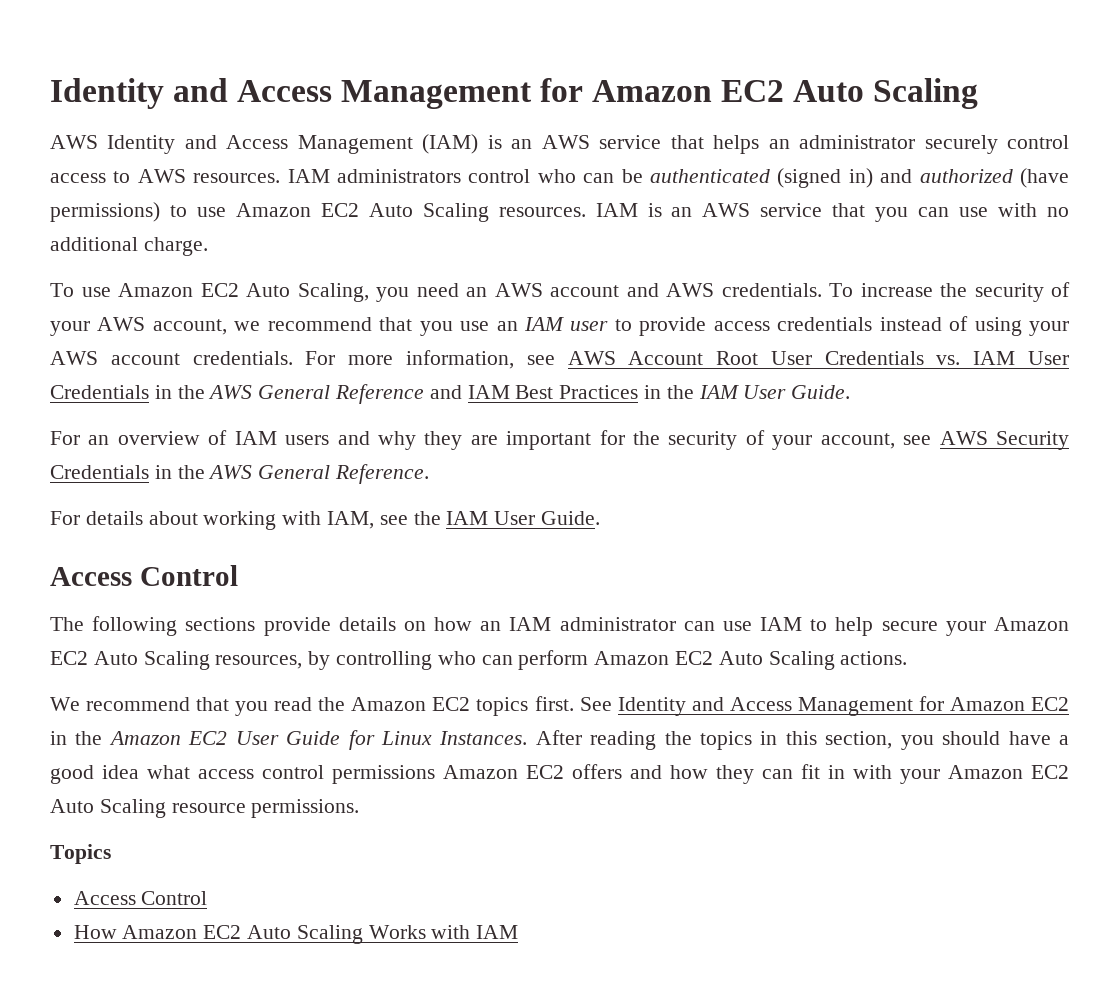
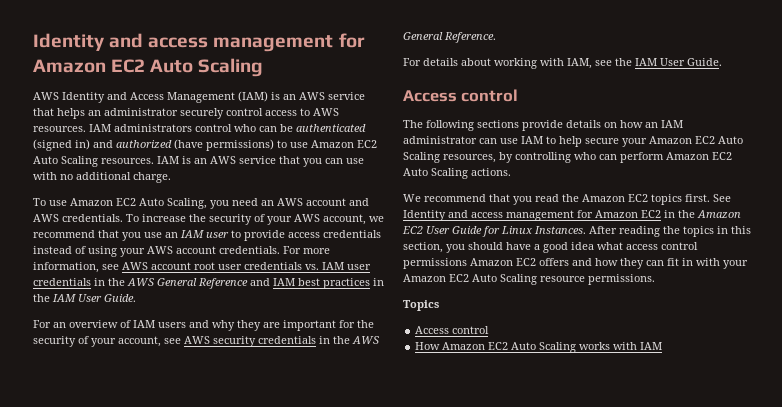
- Identity and Access Management for Amazon EC2 Auto Scaling
+ Identity and access management for Amazon EC2 Auto Scaling
- For more information, see AWS Account Root User Credentials vs. IAM User Credentials in the AWS General Reference and IAM Best Practices in the IAM User Guide.
+ For more information, see AWS account root user credentials vs. IAM user credentials in the AWS General Reference and IAM best practices in the IAM User Guide.
- For an overview of IAM users and why they are important for the security of your account, see AWS Security Credentials in the AWS General Reference.
+ For an overview of IAM users and why they are important for the security of your account, see AWS security credentials in the AWS General Reference.
  For details about working with IAM, see the IAM User Guide.
- Access Control
+ Access control
- See Identity and Access Management for Amazon EC2 in the Amazon EC2 User Guide for Linux Instances.
+ See Identity and access management for Amazon EC2 in the Amazon EC2 User Guide for Linux Instances.
  Topics
- Access Control
+ Access control
- How Amazon EC2 Auto Scaling Works with IAM
+ How Amazon EC2 Auto Scaling works with IAM

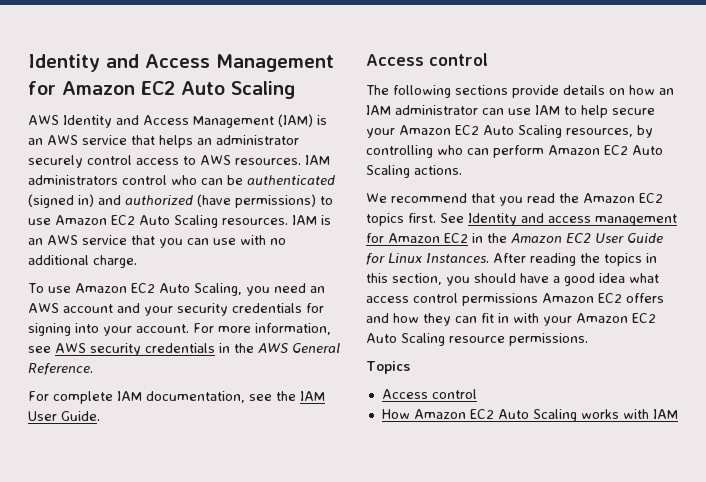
- Identity and access management for Amazon EC2 Auto Scaling
+ Identity and Access Management for Amazon EC2 Auto Scaling
- To use Amazon EC2 Auto Scaling, you need an AWS account and AWS credentials. To increase the security of your AWS account, we recommend that you use an IAM user to provide access credentials instead of using your AWS account credentials.
+ To use Amazon EC2 Auto Scaling, you need an AWS account and your security credentials for signing into your account.
- For more information, see AWS account root user credentials vs. IAM user credentials in the AWS General Reference and IAM best practices in the IAM User Guide.
- For an overview of IAM users and why they are important for the security of your account, see AWS security credentials in the AWS General Reference.
+ For more information, see AWS security credentials in the AWS General Reference.
- For details about working with IAM, see the IAM User Guide.
+ For complete IAM documentation, see the IAM User Guide.

